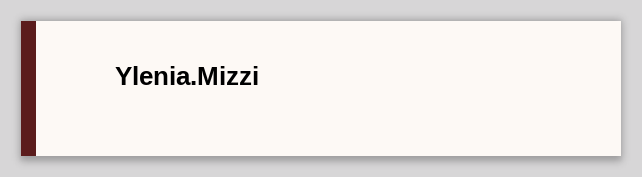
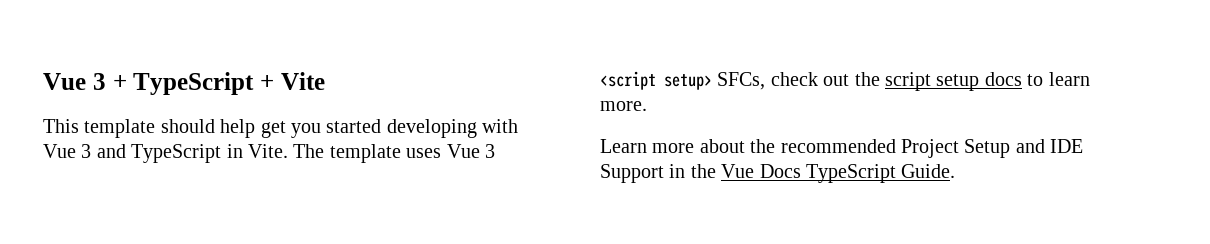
- Ylenia.Mizzi
+ Vue 3 + TypeScript + Vite
+ This template should help get you started developing with Vue 3 and TypeScript in Vite. The template uses Vue 3 <script setup> SFCs, check out the script setup docs to learn more.
+ Learn more about the recommended Project Setup and IDE Support in the Vue Docs TypeScript Guide.

